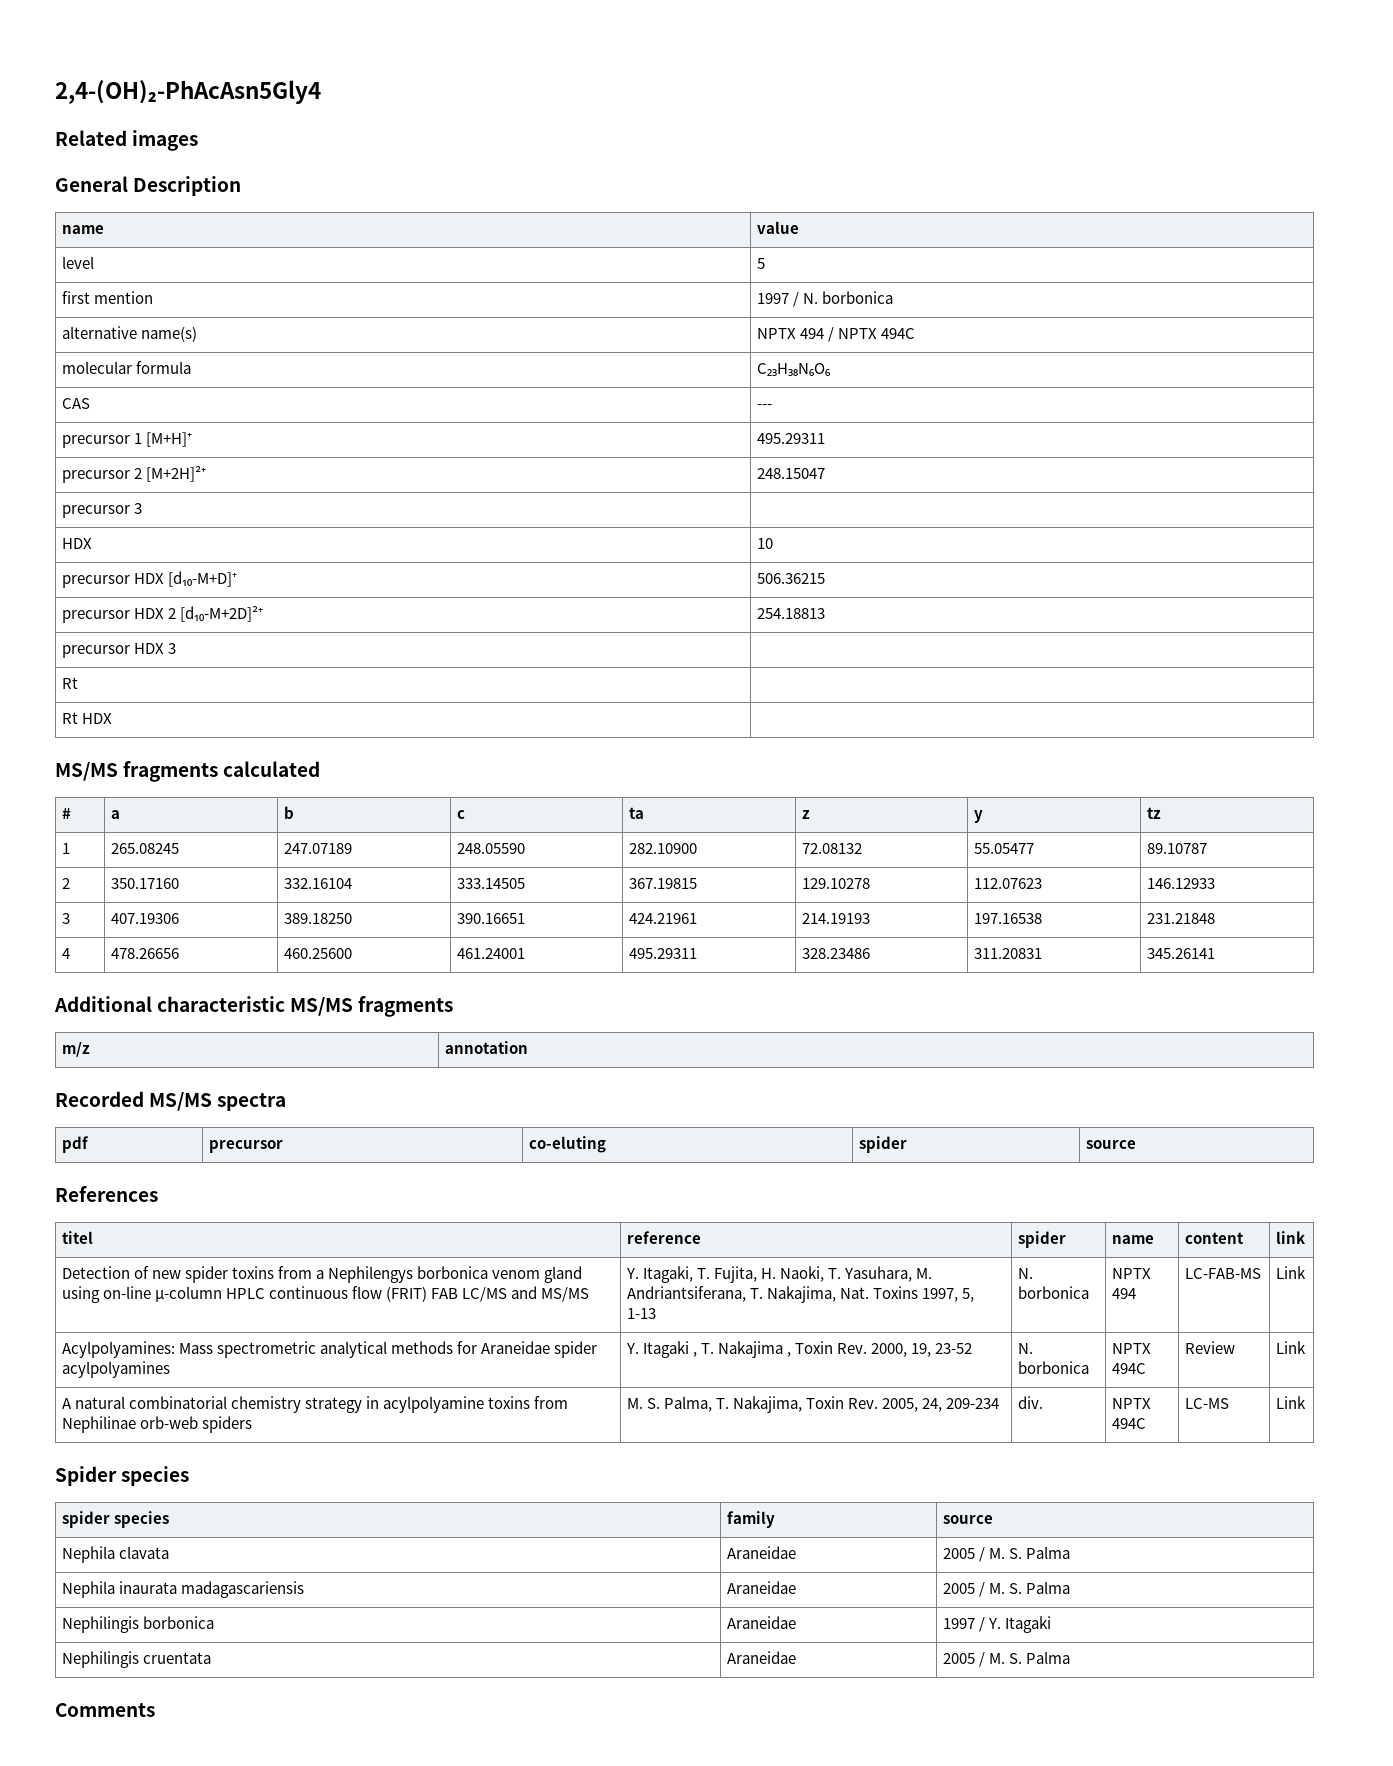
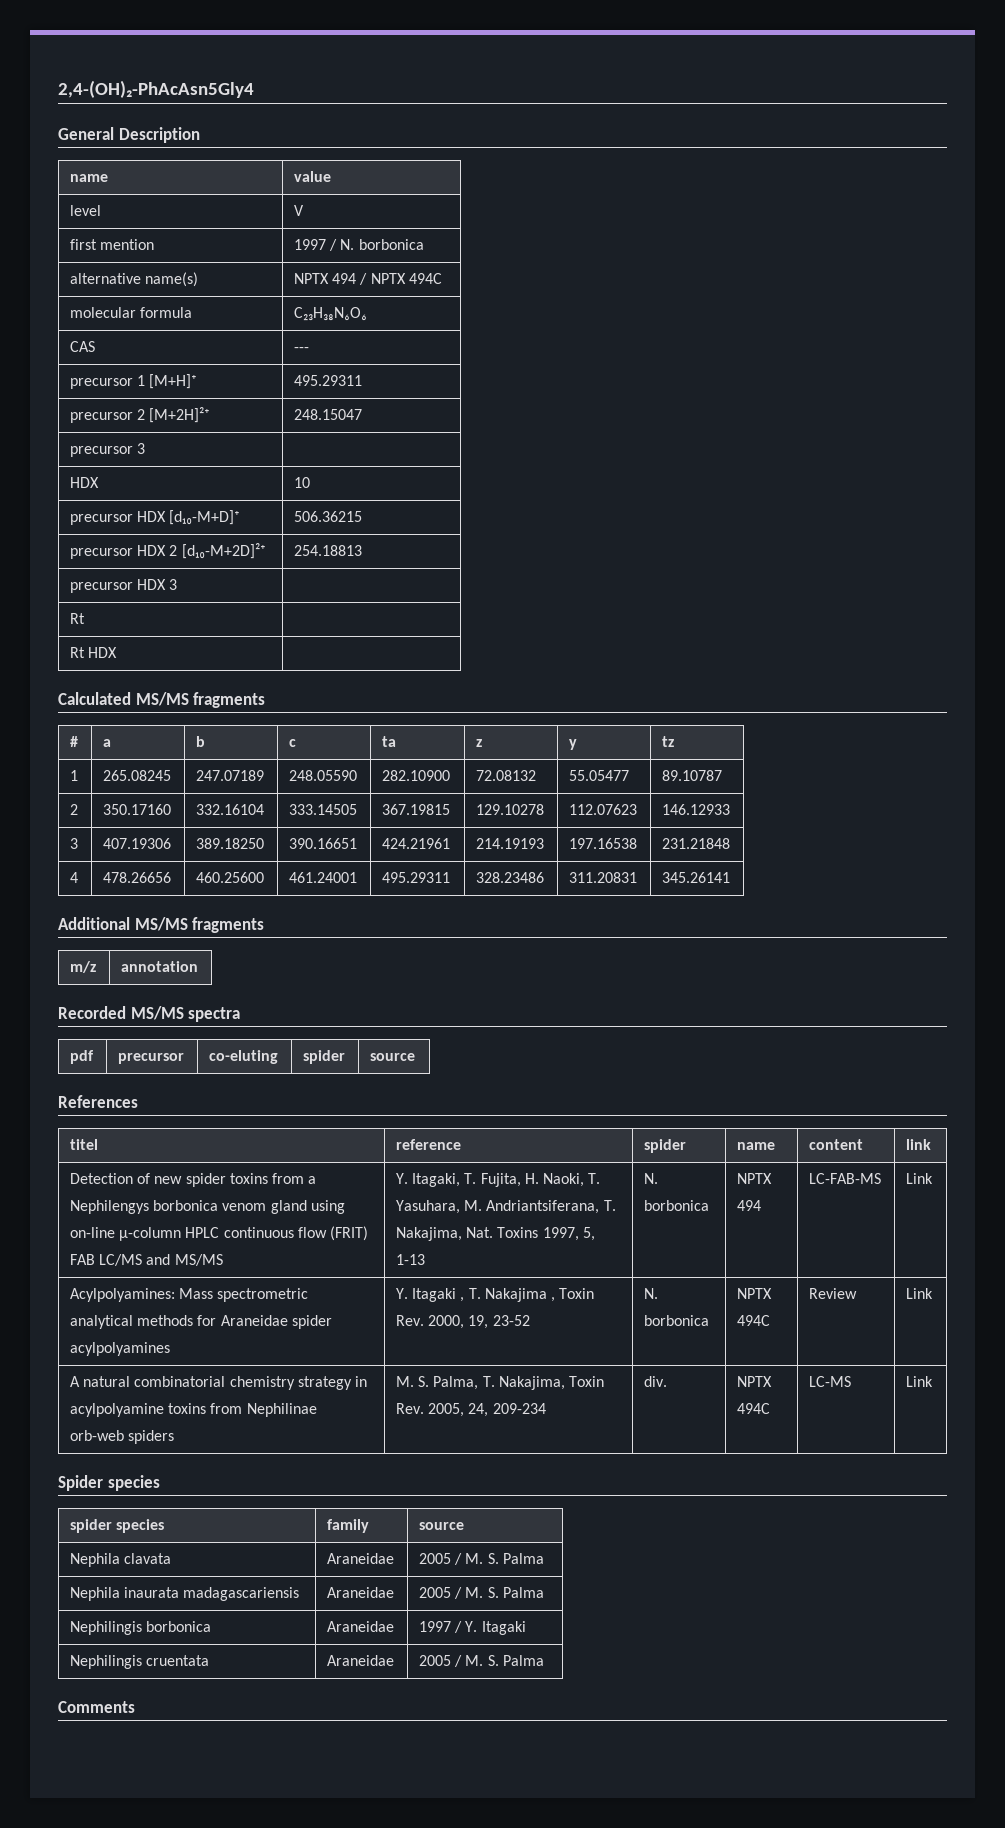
- Related images
- level | 5
+ level | V
- MS/MS fragments calculated
+ Calculated MS/MS fragments
- Additional characteristic MS/MS fragments
+ Additional MS/MS fragments

